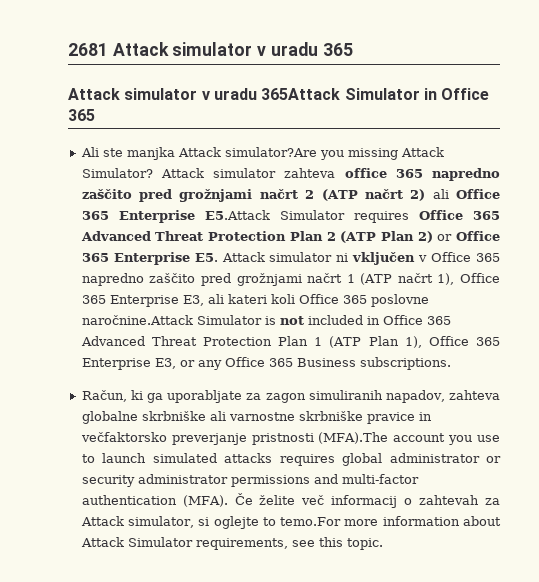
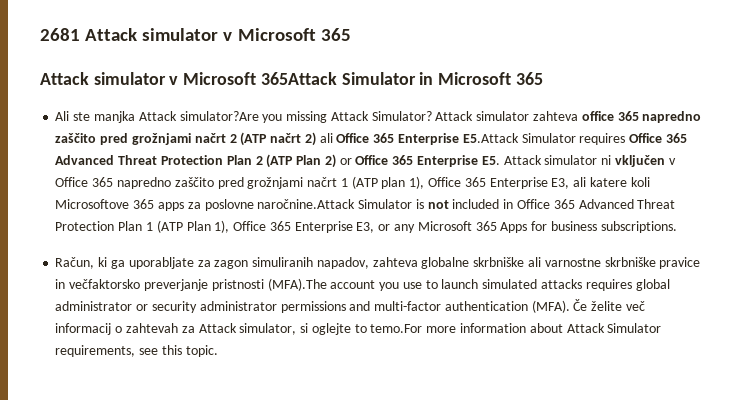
- 2681 Attack simulator v uradu 365
+ 2681 Attack simulator v Microsoft 365
- Attack simulator v uradu 365Attack Simulator in Office 365
+ Attack simulator v Microsoft 365Attack Simulator in Microsoft 365
- Attack simulator zahteva office 365 napredno zaščito pred grožnjami načrt 2 (ATP načrt 2) ali Office 365 Enterprise E5.Attack Simulator requires Office 365 Advanced Threat Protection Plan 2 (ATP Plan 2) or Office 365 Enterprise E5. Attack simulator ni vključen v Office 365 napredno zaščito pred grožnjami načrt 1 (ATP načrt 1), Office 365 Enterprise E3, ali kateri koli Office 365 poslovne naročnine.Attack Simulator is not included in Office 365 Advanced Threat Protection Plan 1 (ATP Plan 1), Office 365 Enterprise E3, or any Office 365 Business subscriptions.
+ Attack simulator zahteva office 365 napredno zaščito pred grožnjami načrt 2 (ATP načrt 2) ali Office 365 Enterprise E5.Attack Simulator requires Office 365 Advanced Threat Protection Plan 2 (ATP Plan 2) or Office 365 Enterprise E5. Attack simulator ni vključen v Office 365 napredno zaščito pred grožnjami načrt 1 (ATP plan 1), Office 365 Enterprise E3, ali katere koli Microsoftove 365 apps za poslovne naročnine.Attack Simulator is not included in Office 365 Advanced Threat Protection Plan 1 (ATP Plan 1), Office 365 Enterprise E3, or any Microsoft 365 Apps for business subscriptions.

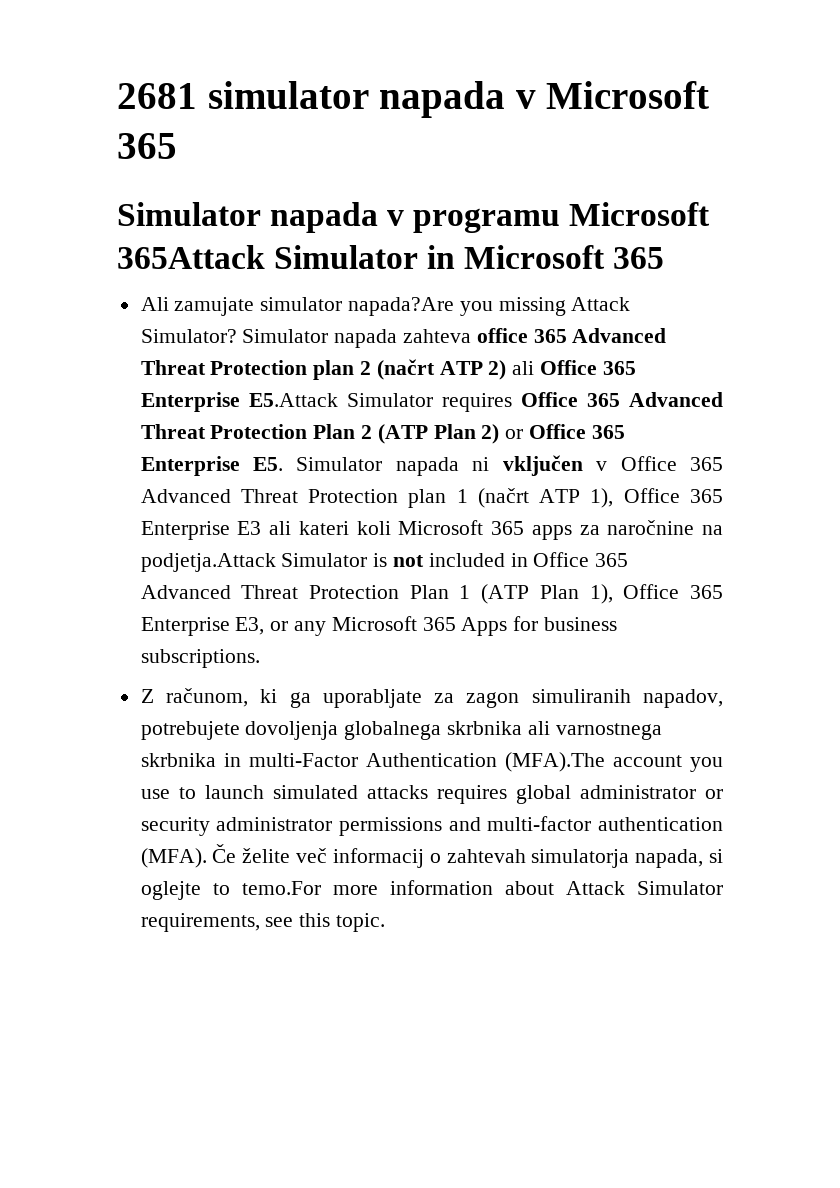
- 2681 Attack simulator v Microsoft 365
+ 2681 simulator napada v Microsoft 365
- Attack simulator v Microsoft 365Attack Simulator in Microsoft 365
+ Simulator napada v programu Microsoft 365Attack Simulator in Microsoft 365
- Ali ste manjka Attack simulator?Are you missing Attack Simulator?
+ Ali zamujate simulator napada?Are you missing Attack Simulator?
- Attack simulator zahteva office 365 napredno zaščito pred grožnjami načrt 2 (ATP načrt 2) ali Office 365 Enterprise E5.Attack Simulator requires Office 365 Advanced Threat Protection Plan 2 (ATP Plan 2) or Office 365 Enterprise E5. Attack simulator ni vključen v Office 365 napredno zaščito pred grožnjami načrt 1 (ATP plan 1), Office 365 Enterprise E3, ali katere koli Microsoftove 365 apps za poslovne naročnine.Attack Simulator is not included in Office 365 Advanced Threat Protection Plan 1 (ATP Plan 1), Office 365 Enterprise E3, or any Microsoft 365 Apps for business subscriptions.
+ Simulator napada zahteva office 365 Advanced Threat Protection plan 2 (načrt ATP 2) ali Office 365 Enterprise E5.Attack Simulator requires Office 365 Advanced Threat Protection Plan 2 (ATP Plan 2) or Office 365 Enterprise E5. Simulator napada ni vključen v Office 365 Advanced Threat Protection plan 1 (načrt ATP 1), Office 365 Enterprise E3 ali kateri koli Microsoft 365 apps za naročnine na podjetja.Attack Simulator is not included in Office 365 Advanced Threat Protection Plan 1 (ATP Plan 1), Office 365 Enterprise E3, or any Microsoft 365 Apps for business subscriptions.
- Račun, ki ga uporabljate za zagon simuliranih napadov, zahteva globalne skrbniške ali varnostne skrbniške pravice in večfaktorsko preverjanje pristnosti (MFA).The account you use to launch simulated attacks requires global administrator or security administrator permissions and multi-factor authentication (MFA).
+ Z računom, ki ga uporabljate za zagon simuliranih napadov, potrebujete dovoljenja globalnega skrbnika ali varnostnega skrbnika in multi-Factor Authentication (MFA).The account you use to launch simulated attacks requires global administrator or security administrator permissions and multi-factor authentication (MFA).
- Če želite več informacij o zahtevah za Attack simulator, si oglejte to temo.For more information about Attack Simulator requirements, see this topic.
+ Če želite več informacij o zahtevah simulatorja napada, si oglejte to temo.For more information about Attack Simulator requirements, see this topic.

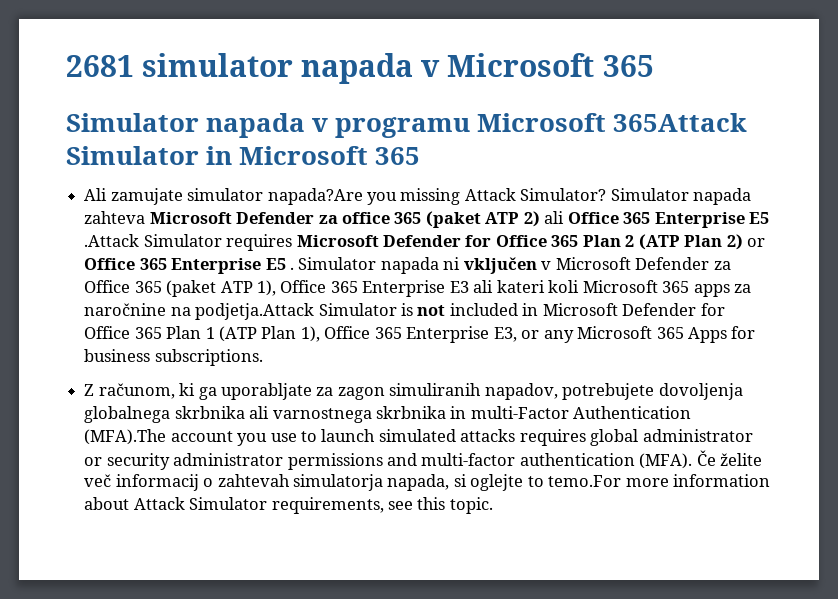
- Simulator napada zahteva office 365 Advanced Threat Protection plan 2 (načrt ATP 2) ali Office 365 Enterprise E5.Attack Simulator requires Office 365 Advanced Threat Protection Plan 2 (ATP Plan 2) or Office 365 Enterprise E5. Simulator napada ni vključen v Office 365 Advanced Threat Protection plan 1 (načrt ATP 1), Office 365 Enterprise E3 ali kateri koli Microsoft 365 apps za naročnine na podjetja.Attack Simulator is not included in Office 365 Advanced Threat Protection Plan 1 (ATP Plan 1), Office 365 Enterprise E3, or any Microsoft 365 Apps for business subscriptions.
+ Simulator napada zahteva Microsoft Defender za office 365 (paket ATP 2) ali Office 365 Enterprise E5 .Attack Simulator requires Microsoft Defender for Office 365 Plan 2 (ATP Plan 2) or Office 365 Enterprise E5 . Simulator napada ni vključen v Microsoft Defender za Office 365 (paket ATP 1), Office 365 Enterprise E3 ali kateri koli Microsoft 365 apps za naročnine na podjetja.Attack Simulator is not included in Microsoft Defender for Office 365 Plan 1 (ATP Plan 1), Office 365 Enterprise E3, or any Microsoft 365 Apps for business subscriptions.

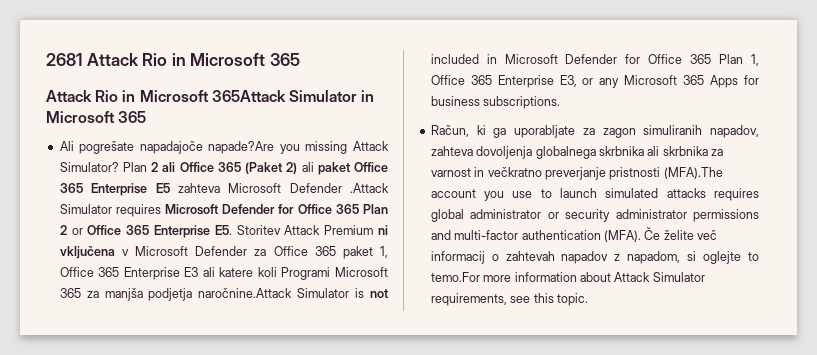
- 2681 simulator napada v Microsoft 365
- Simulator napada v programu Microsoft 365Attack Simulator in Microsoft 365
+ 2681 Attack Rio in Microsoft 365
+ Attack Rio in Microsoft 365Attack Simulator in Microsoft 365
- Ali zamujate simulator napada?Are you missing Attack Simulator?
+ Ali pogrešate napadajoče napade?Are you missing Attack Simulator?
- Simulator napada zahteva Microsoft Defender za office 365 (paket ATP 2) ali Office 365 Enterprise E5 .Attack Simulator requires Microsoft Defender for Office 365 Plan 2 (ATP Plan 2) or Office 365 Enterprise E5 . Simulator napada ni vključen v Microsoft Defender za Office 365 (paket ATP 1), Office 365 Enterprise E3 ali kateri koli Microsoft 365 apps za naročnine na podjetja.Attack Simulator is not included in Microsoft Defender for Office 365 Plan 1 (ATP Plan 1), Office 365 Enterprise E3, or any Microsoft 365 Apps for business subscriptions.
+ Plan 2 ali Office 365 (Paket 2) ali paket Office 365 Enterprise E5 zahteva Microsoft Defender .Attack Simulator requires Microsoft Defender for Office 365 Plan 2 or Office 365 Enterprise E5. Storitev Attack Premium ni vključena v Microsoft Defender za Office 365 paket 1, Office 365 Enterprise E3 ali katere koli Programi Microsoft 365 za manjša podjetja naročnine.Attack Simulator is not included in Microsoft Defender for Office 365 Plan 1, Office 365 Enterprise E3, or any Microsoft 365 Apps for business subscriptions.
- Z računom, ki ga uporabljate za zagon simuliranih napadov, potrebujete dovoljenja globalnega skrbnika ali varnostnega skrbnika in multi-Factor Authentication (MFA).The account you use to launch simulated attacks requires global administrator or security administrator permissions and multi-factor authentication (MFA).
+ Račun, ki ga uporabljate za zagon simuliranih napadov, zahteva dovoljenja globalnega skrbnika ali skrbnika za varnost in večkratno preverjanje pristnosti (MFA).The account you use to launch simulated attacks requires global administrator or security administrator permissions and multi-factor authentication (MFA).
- Če želite več informacij o zahtevah simulatorja napada, si oglejte to temo.For more information about Attack Simulator requirements, see this topic.
+ Če želite več informacij o zahtevah napadov z napadom, si oglejte to temo.For more information about Attack Simulator requirements, see this topic.

